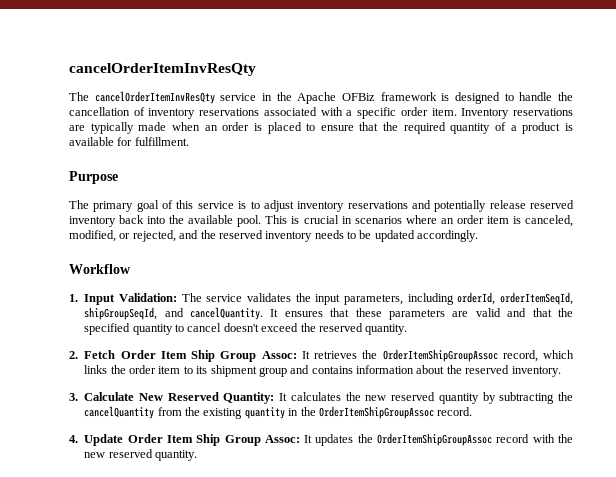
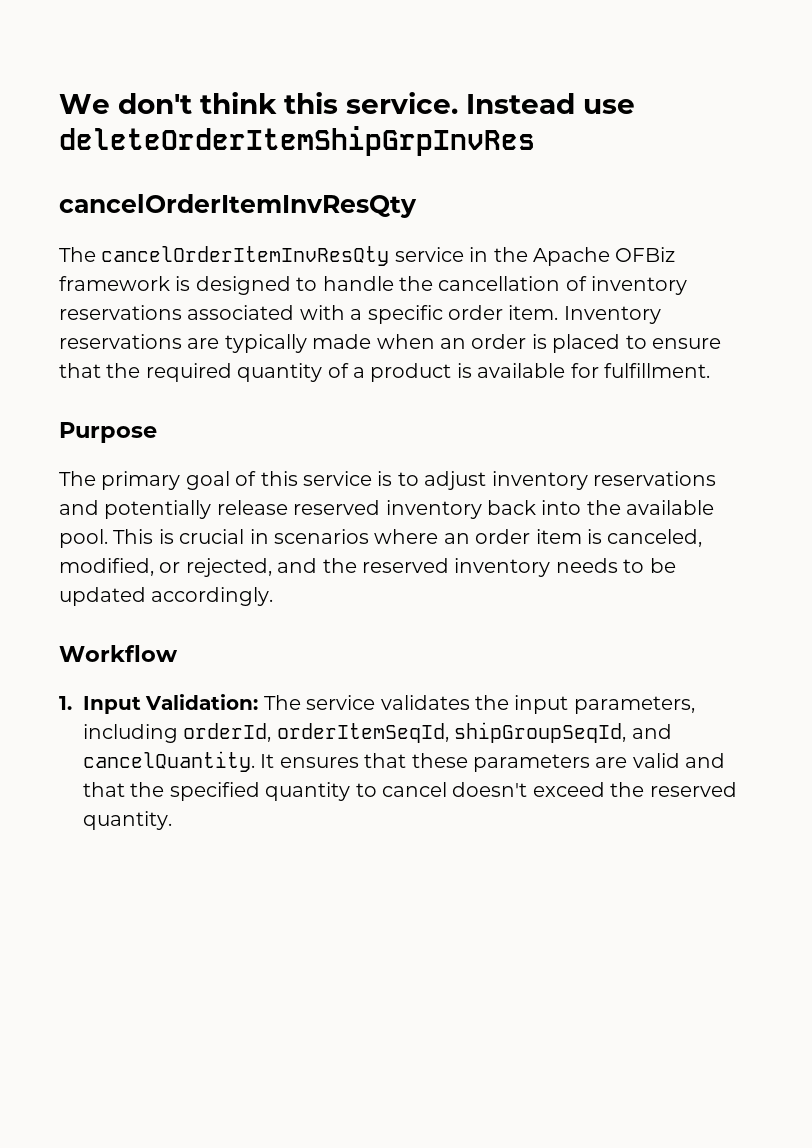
+ We don't think this service. Instead use deleteOrderItemShipGrpInvRes
- 2. Fetch Order Item Ship Group Assoc: It retrieves the OrderItemShipGroupAssoc record, which links the order item to its shipment group and contains information about the reserved inventory.
- 3. Calculate New Reserved Quantity: It calculates the new reserved quantity by subtracting the cancelQuantity from the existing quantity in the OrderItemShipGroupAssoc record.
- 4. Update Order Item Ship Group Assoc: It updates the OrderItemShipGroupAssoc record with the new reserved quantity.

